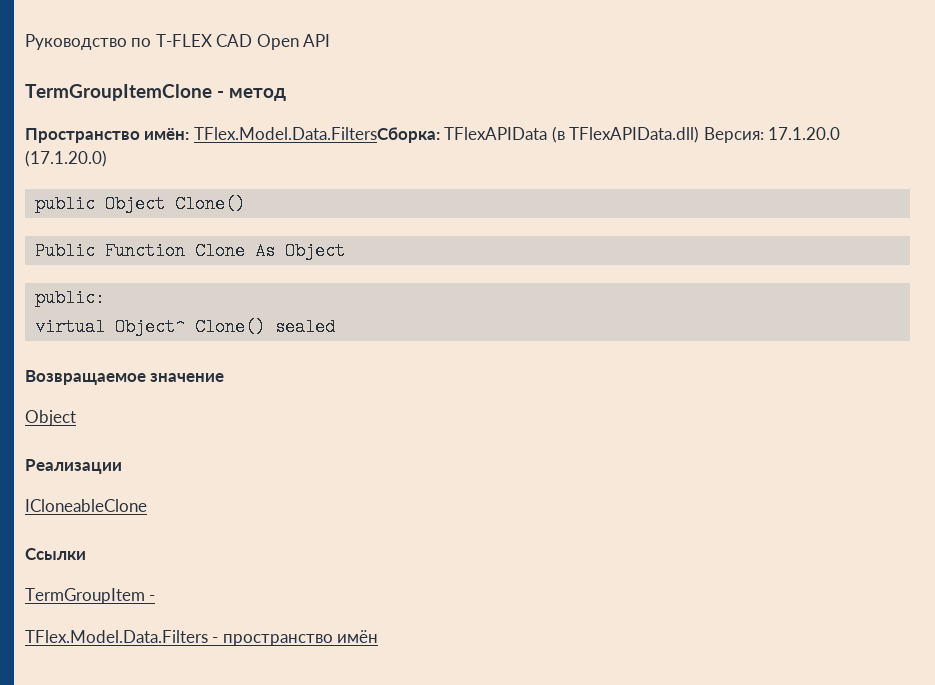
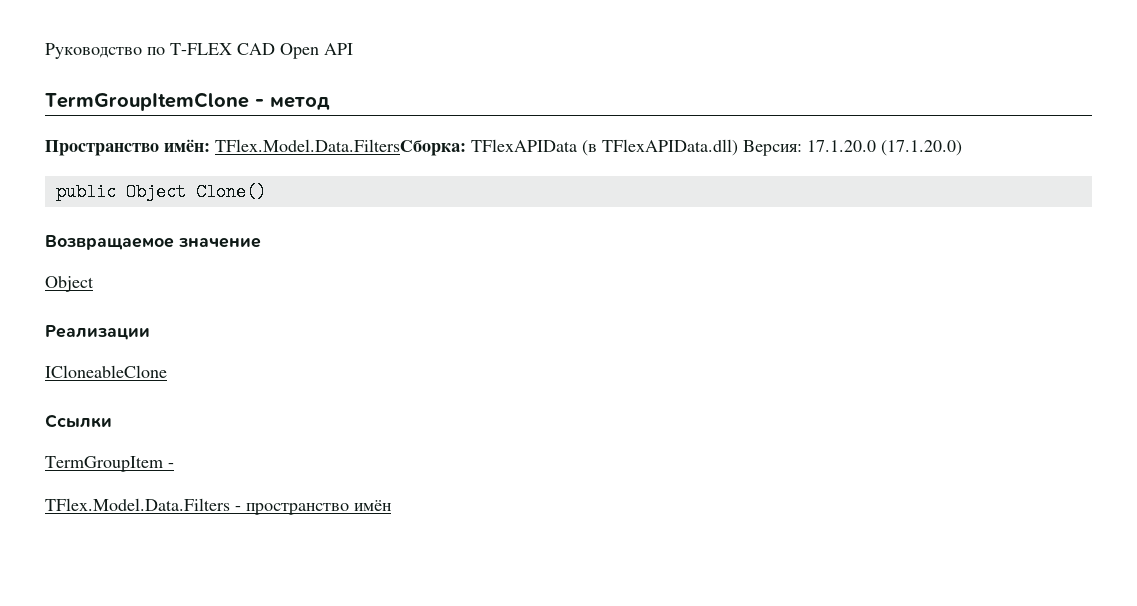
- Public Function Clone As Object
- public:
- virtual Object^ Clone() sealed

